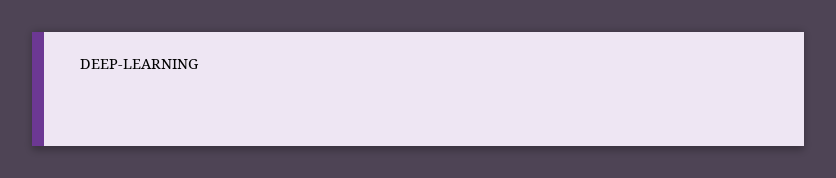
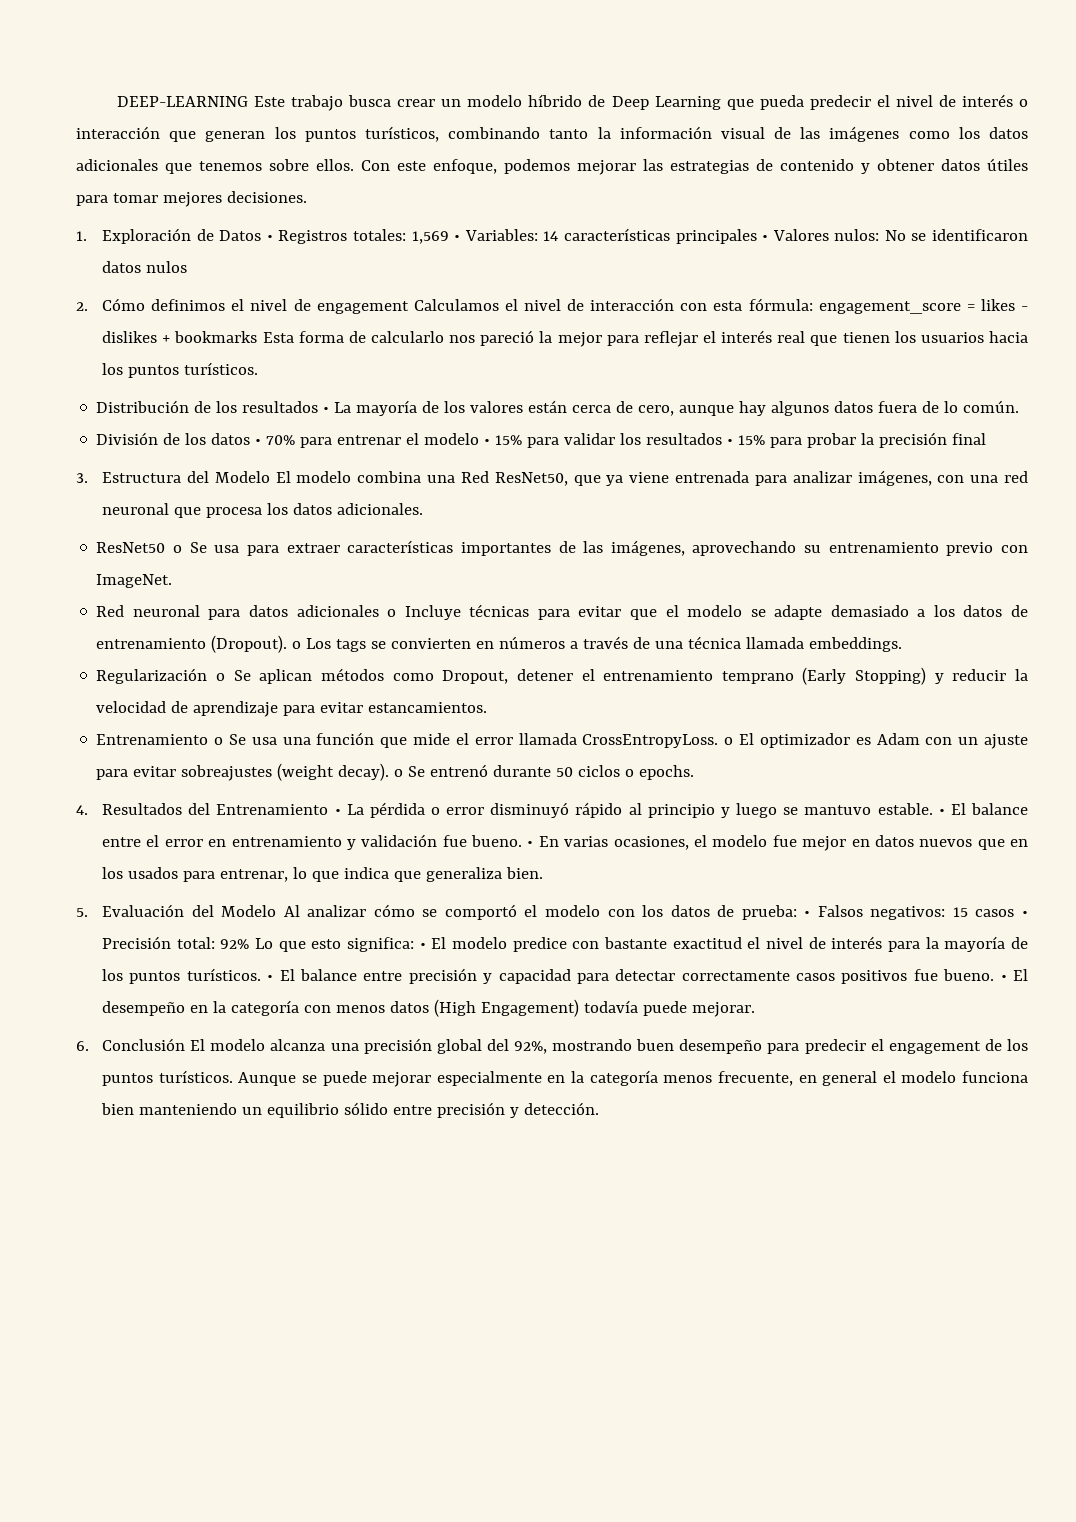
- DEEP-LEARNING
+ DEEP-LEARNING Este trabajo busca crear un modelo híbrido de Deep Learning que pueda predecir el nivel de interés o interacción que generan los puntos turísticos, combinando tanto la información visual de las imágenes como los datos adicionales que tenemos sobre ellos. Con este enfoque, podemos mejorar las estrategias de contenido y obtener datos útiles para tomar mejores decisiones.
+ 1. Exploración de Datos • Registros totales: 1,569 • Variables: 14 características principales • Valores nulos: No se identificaron datos nulos
+ 2. Cómo definimos el nivel de engagement Calculamos el nivel de interacción con esta fórmula: engagement_score = likes - dislikes + bookmarks Esta forma de calcularlo nos pareció la mejor para reflejar el interés real que tienen los usuarios hacia los puntos turísticos.
+ Distribución de los resultados • La mayoría de los valores están cerca de cero, aunque hay algunos datos fuera de lo común.
+ División de los datos • 70% para entrenar el modelo • 15% para validar los resultados • 15% para probar la precisión final
+ 3. Estructura del Modelo El modelo combina una Red ResNet50, que ya viene entrenada para analizar imágenes, con una red neuronal que procesa los datos adicionales.
+ ResNet50 o Se usa para extraer características importantes de las imágenes, aprovechando su entrenamiento previo con ImageNet.
+ Red neuronal para datos adicionales o Incluye técnicas para evitar que el modelo se adapte demasiado a los datos de entrenamiento (Dropout). o Los tags se convierten en números a través de una técnica llamada embeddings.
+ Regularización o Se aplican métodos como Dropout, detener el entrenamiento temprano (Early Stopping) y reducir la velocidad de aprendizaje para evitar estancamientos.
+ Entrenamiento o Se usa una función que mide el error llamada CrossEntropyLoss. o El optimizador es Adam con un ajuste para evitar sobreajustes (weight decay). o Se entrenó durante 50 ciclos o epochs.
+ 4. Resultados del Entrenamiento • La pérdida o error disminuyó rápido al principio y luego se mantuvo estable. • El balance entre el error en entrenamiento y validación fue bueno. • En varias ocasiones, el modelo fue mejor en datos nuevos que en los usados para entrenar, lo que indica que generaliza bien.
+ 5. Evaluación del Modelo Al analizar cómo se comportó el modelo con los datos de prueba: • Falsos negativos: 15 casos • Precisión total: 92% Lo que esto significa: • El modelo predice con bastante exactitud el nivel de interés para la mayoría de los puntos turísticos. • El balance entre precisión y capacidad para detectar correctamente casos positivos fue bueno. • El desempeño en la categoría con menos datos (High Engagement) todavía puede mejorar.
+ 6. Conclusión El modelo alcanza una precisión global del 92%, mostrando buen desempeño para predecir el engagement de los puntos turísticos. Aunque se puede mejorar especialmente en la categoría menos frecuente, en general el modelo funciona bien manteniendo un equilibrio sólido entre precisión y detección.

